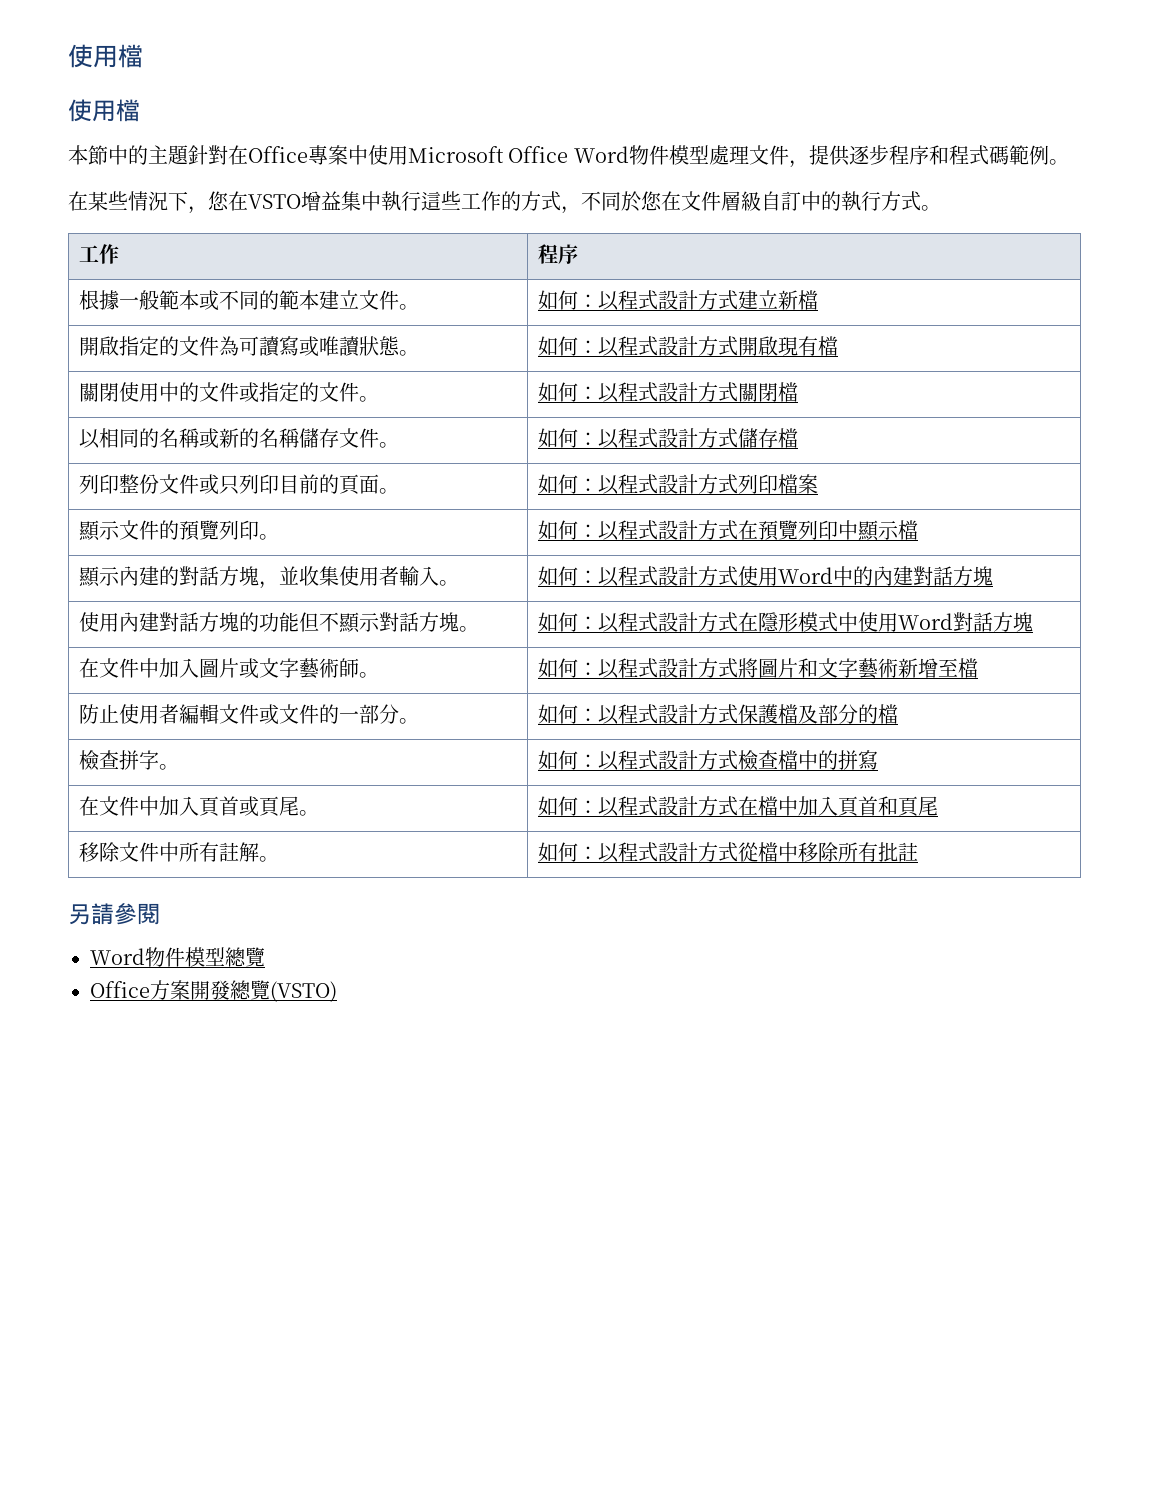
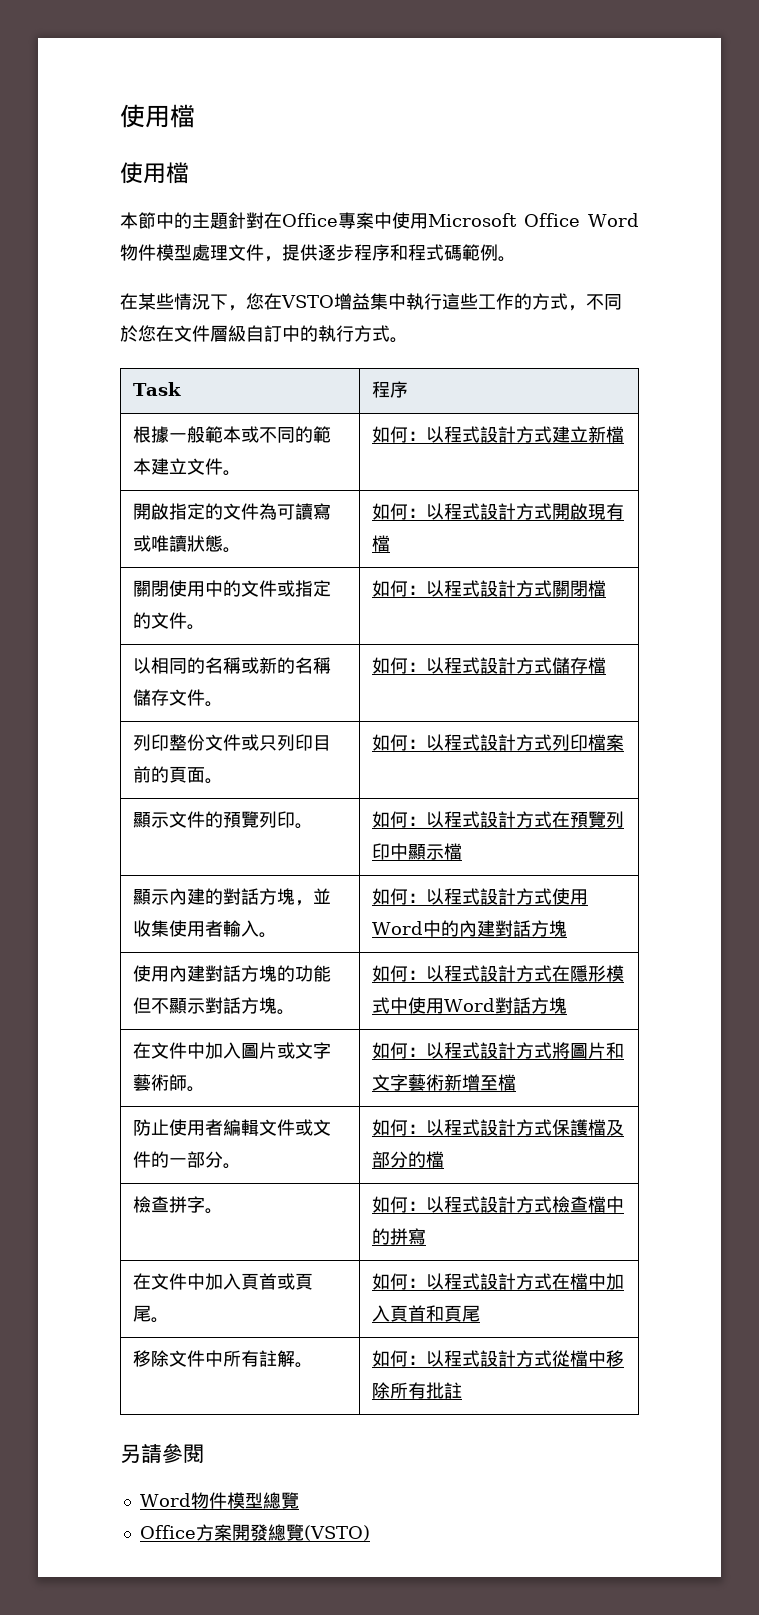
- 工作 | 程序
+ Task | 程序

